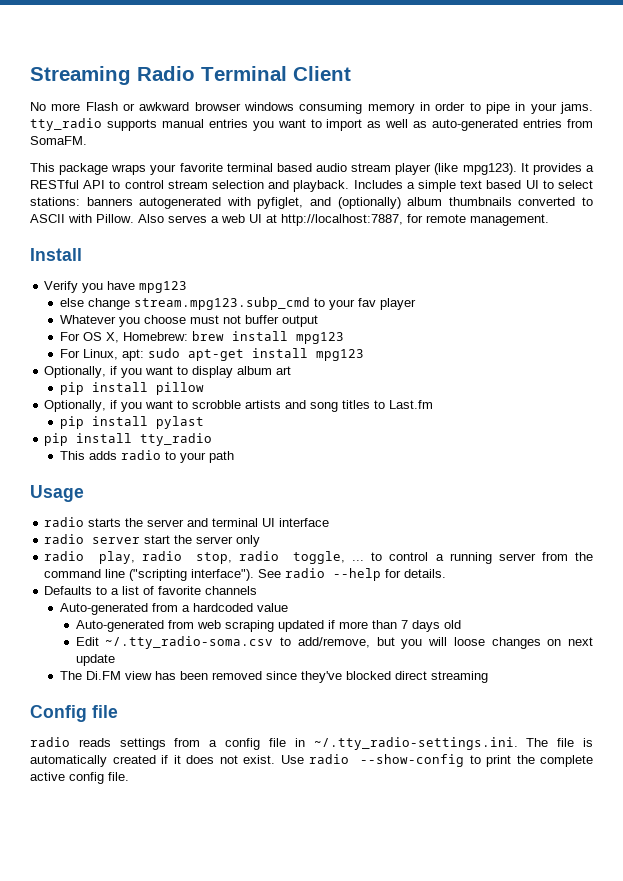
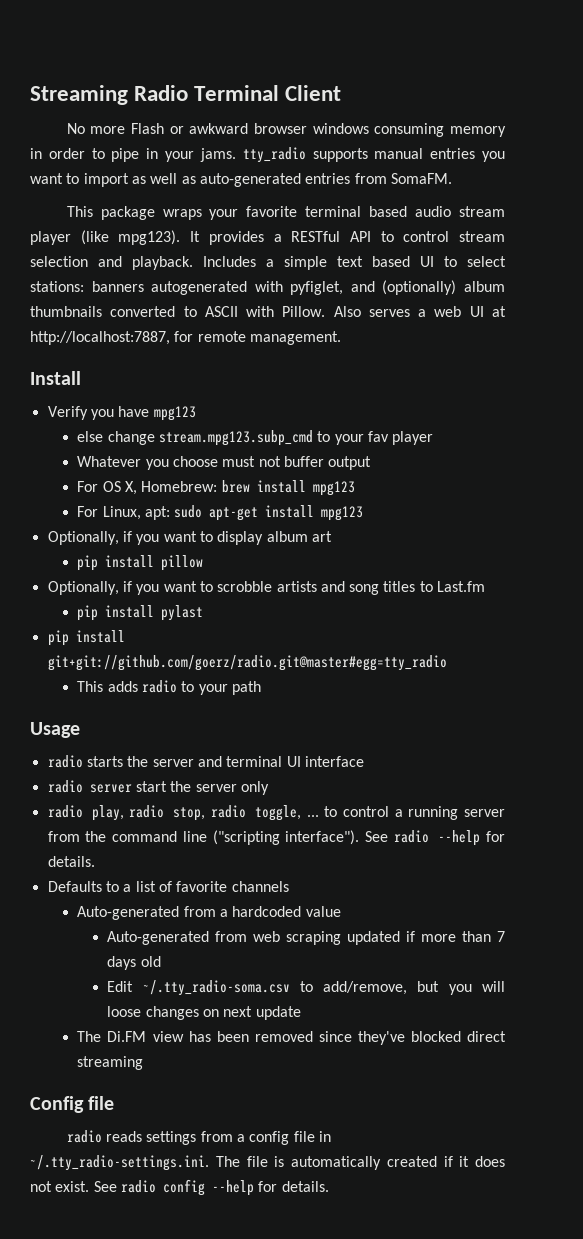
- pip install tty_radio
+ pip install git+git://github.com/goerz/radio.git@master#egg=tty_radio
- Use radio --show-config to print the complete active config file.
+ See radio config --help for details.

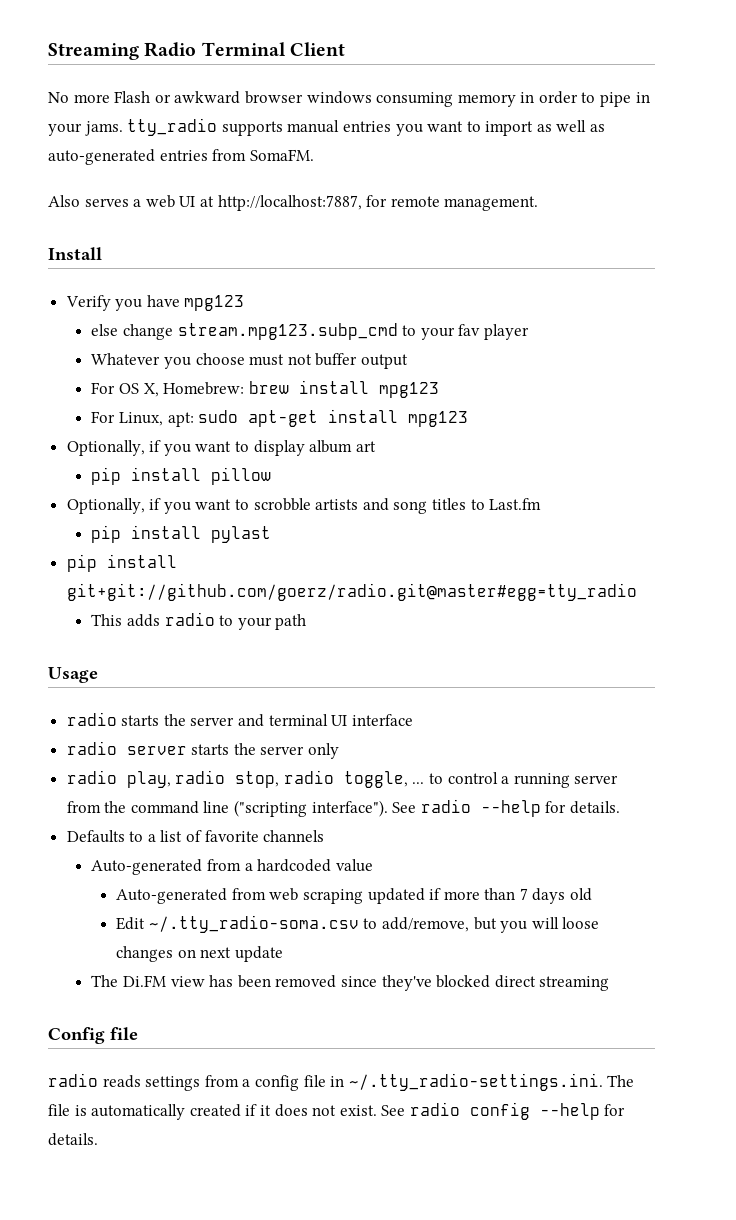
- This package wraps your favorite terminal based audio stream player (like mpg123). It provides a RESTful API to control stream selection and playback. Includes a simple text based UI to select stations: banners autogenerated with pyfiglet, and (optionally) album thumbnails converted to ASCII with Pillow.
- radio server start the server only
+ radio server starts the server only

